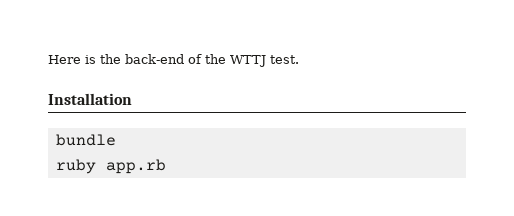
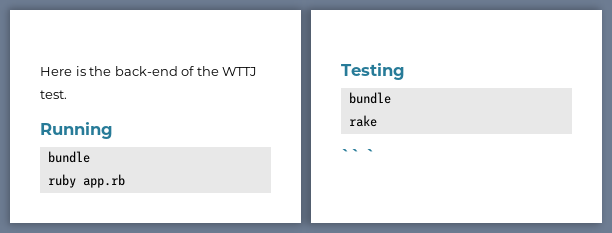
- Installation
+ Running
+ Testing
+ bundle
+ rake
+ `` `

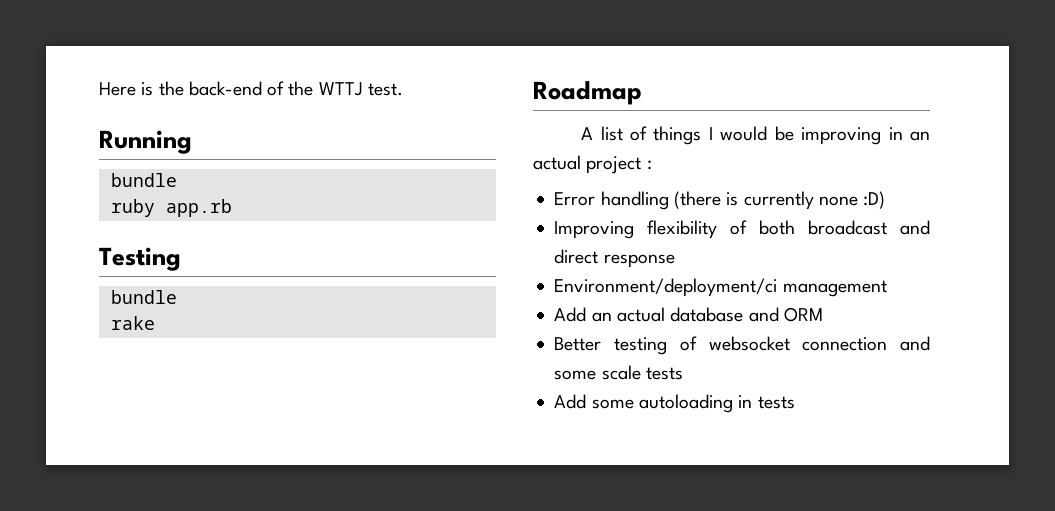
- `` `
+ Roadmap
+ A list of things I would be improving in an actual project :
+ Error handling (there is currently none :D)
+ Improving flexibility of both broadcast and direct response
+ Environment/deployment/ci management
+ Add an actual database and ORM
+ Better testing of websocket connection and some scale tests
+ Add some autoloading in tests

